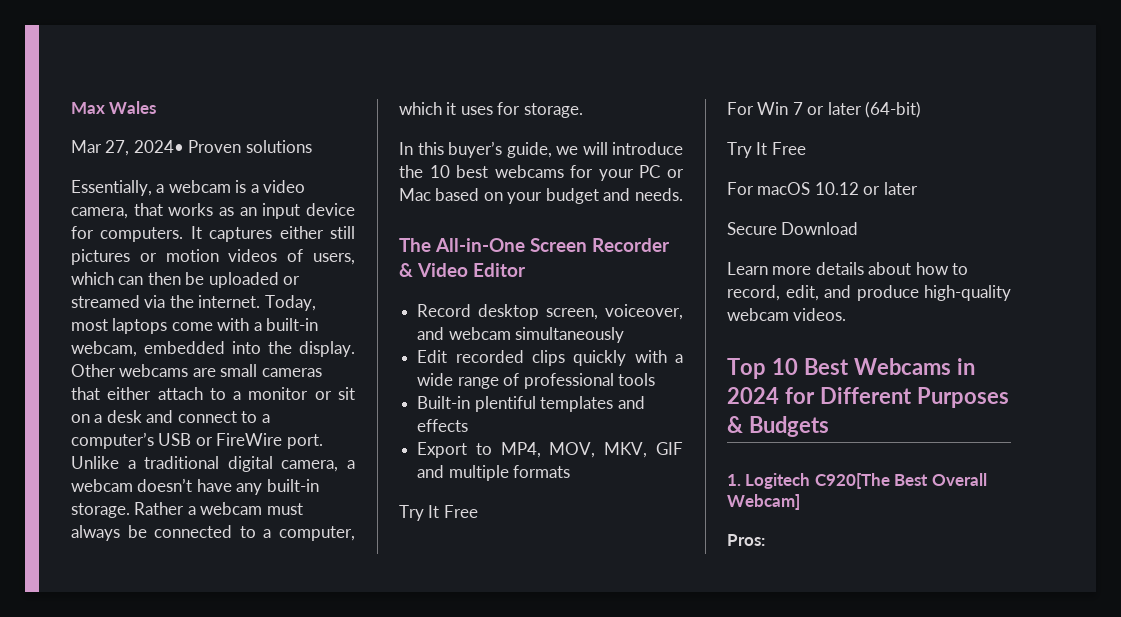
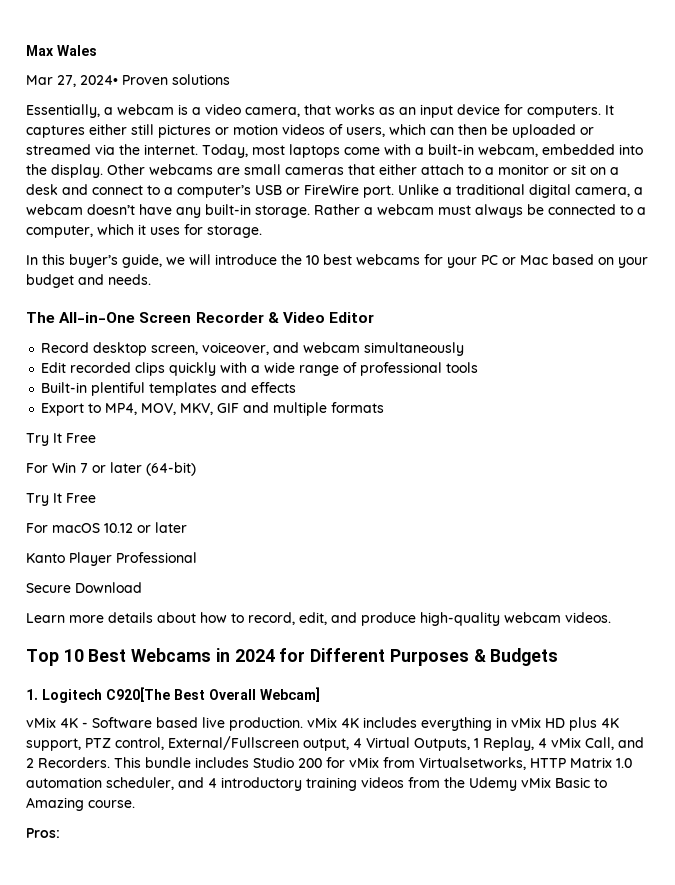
+ Kanto Player Professional
+ vMix 4K - Software based live production. vMix 4K includes everything in vMix HD plus 4K support, PTZ control, External/Fullscreen output, 4 Virtual Outputs, 1 Replay, 4 vMix Call, and 2 Recorders. This bundle includes Studio 200 for vMix from Virtualsetworks, HTTP Matrix 1.0 automation scheduler, and 4 introductory training videos from the Udemy vMix Basic to Amazing course.

